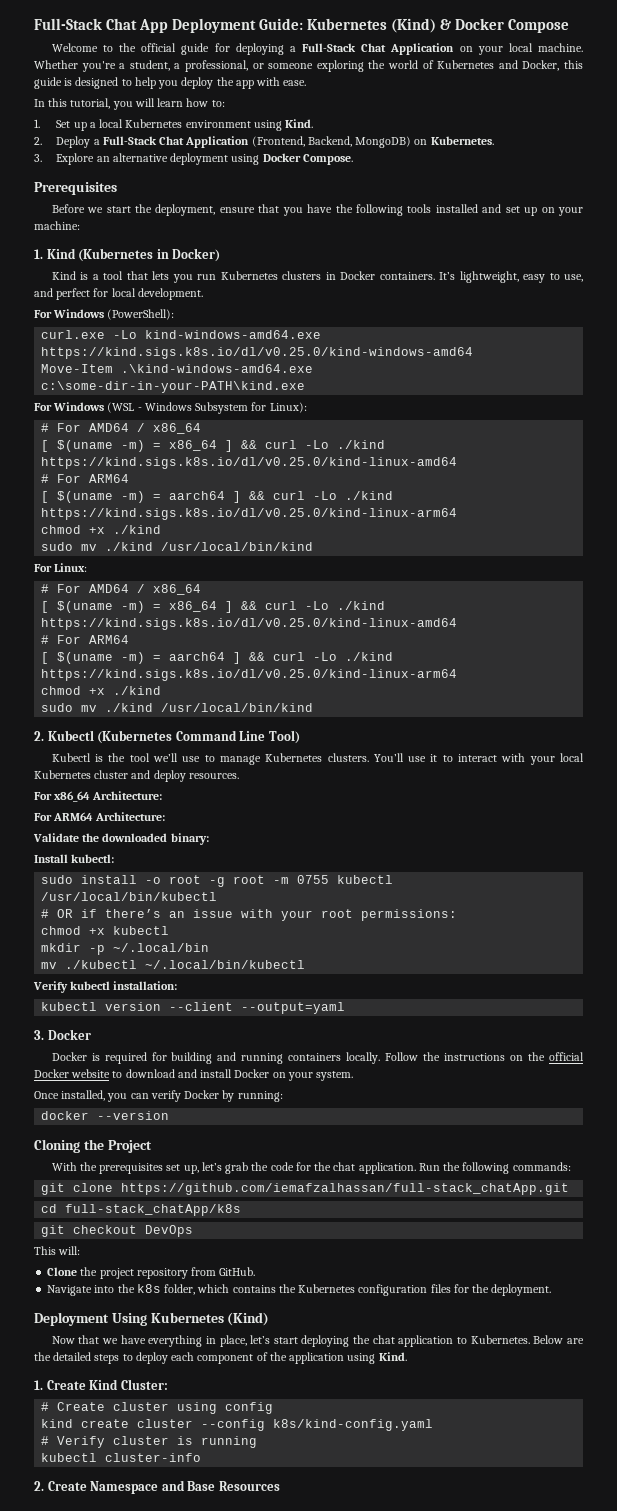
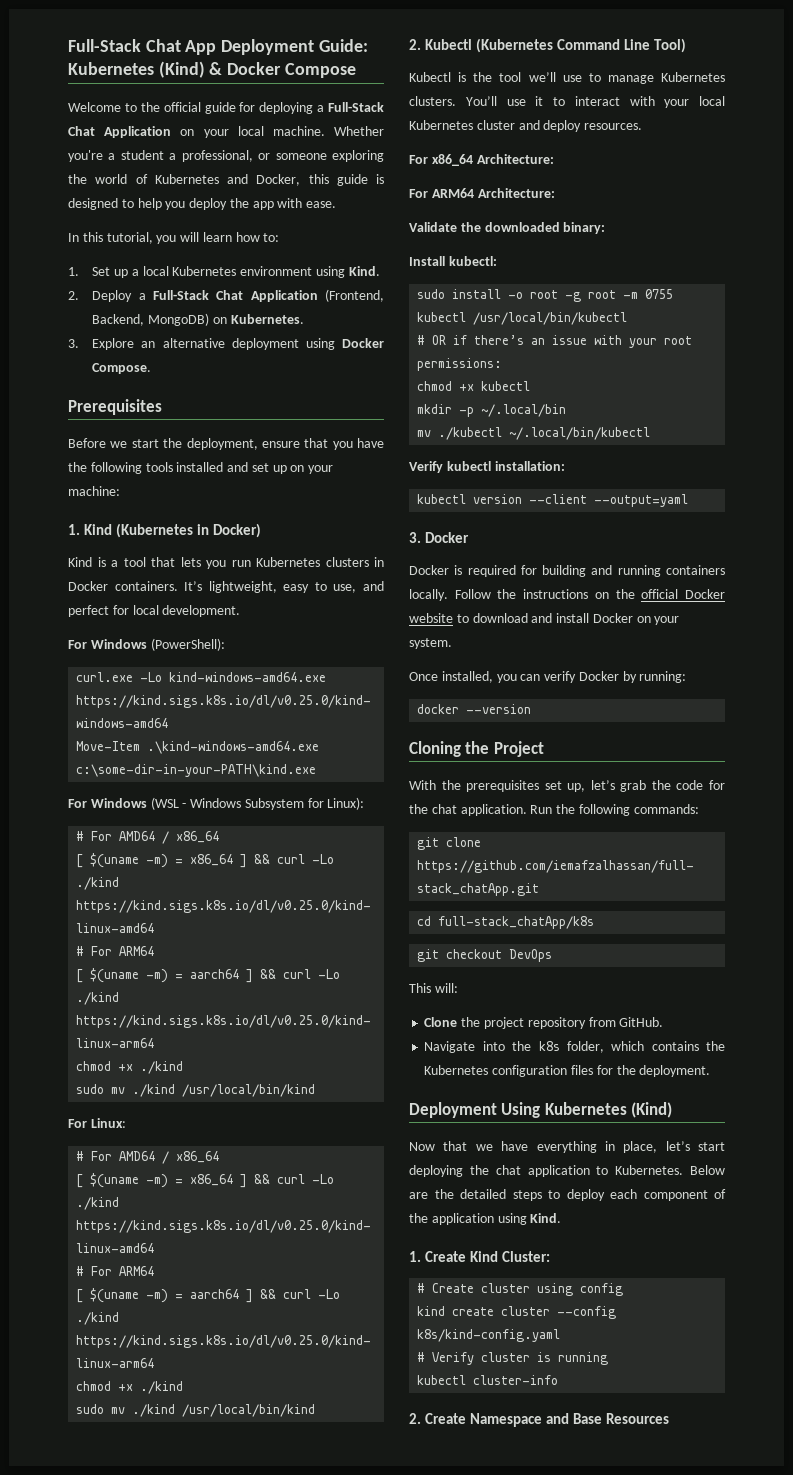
- Whether you're a student, a professional, or someone exploring the world of Kubernetes and Docker, this guide is designed to help you deploy the app with ease.
+ Whether you're a student a professional, or someone exploring the world of Kubernetes and Docker, this guide is designed to help you deploy the app with ease.

